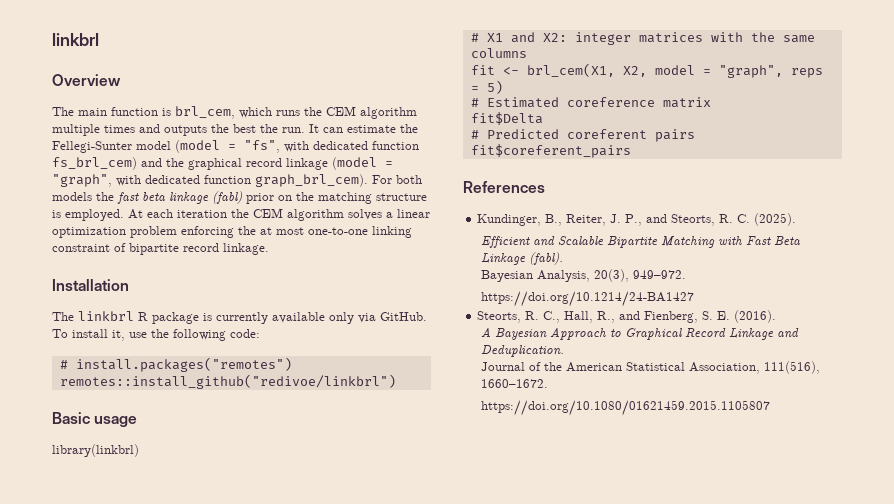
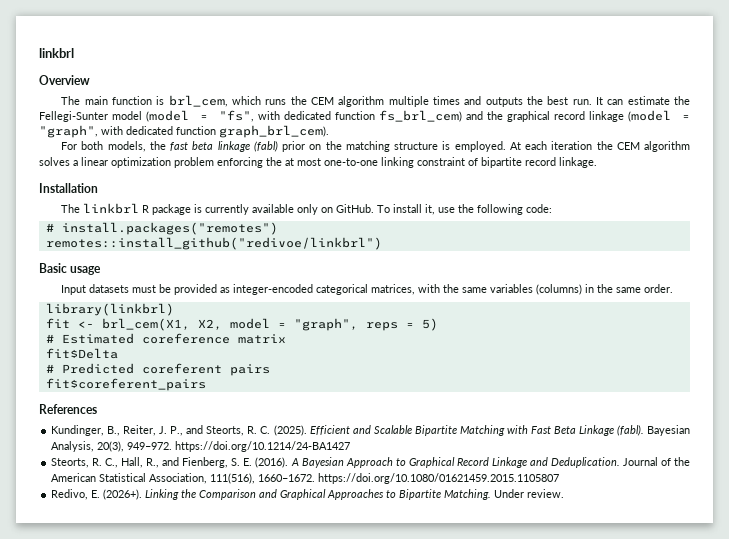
- The main function is brl_cem, which runs the CEM algorithm multiple times and outputs the best the run.
+ The main function is brl_cem, which runs the CEM algorithm multiple times and outputs the best run.
- It can estimate the Fellegi-Sunter model (model = "fs", with dedicated function fs_brl_cem) and the graphical record linkage (model = "graph", with dedicated function graph_brl_cem). For both models the fast beta linkage (fabl) prior on the matching structure is employed.
+ It can estimate the Fellegi-Sunter model (model = "fs", with dedicated function fs_brl_cem) and the graphical record linkage (model = "graph", with dedicated function graph_brl_cem).
+ For both models, the fast beta linkage (fabl) prior on the matching structure is employed.
- The linkbrl R package is currently available only via GitHub.
+ The linkbrl R package is currently available only on GitHub.
+ Input datasets must be provided as integer-encoded categorical matrices, with the same variables (columns) in the same order.
  library(linkbrl)
- # X1 and X2: integer matrices with the same columns
- Kundinger, B., Reiter, J. P., and Steorts, R. C. (2025).
- Efficient and Scalable Bipartite Matching with Fast Beta Linkage (fabl).
- Bayesian Analysis, 20(3), 949–972.
- https://doi.org/10.1214/24-BA1427
+ Kundinger, B., Reiter, J. P., and Steorts, R. C. (2025). Efficient and Scalable Bipartite Matching with Fast Beta Linkage (fabl). Bayesian Analysis, 20(3), 949–972. https://doi.org/10.1214/24-BA1427
- Steorts, R. C., Hall, R., and Fienberg, S. E. (2016).
- A Bayesian Approach to Graphical Record Linkage and Deduplication.
- Journal of the American Statistical Association, 111(516), 1660–1672.
- https://doi.org/10.1080/01621459.2015.1105807
+ Steorts, R. C., Hall, R., and Fienberg, S. E. (2016). A Bayesian Approach to Graphical Record Linkage and Deduplication. Journal of the American Statistical Association, 111(516), 1660–1672. https://doi.org/10.1080/01621459.2015.1105807
+ Redivo, E. (2026+). Linking the Comparison and Graphical Approaches to Bipartite Matching. Under review.

